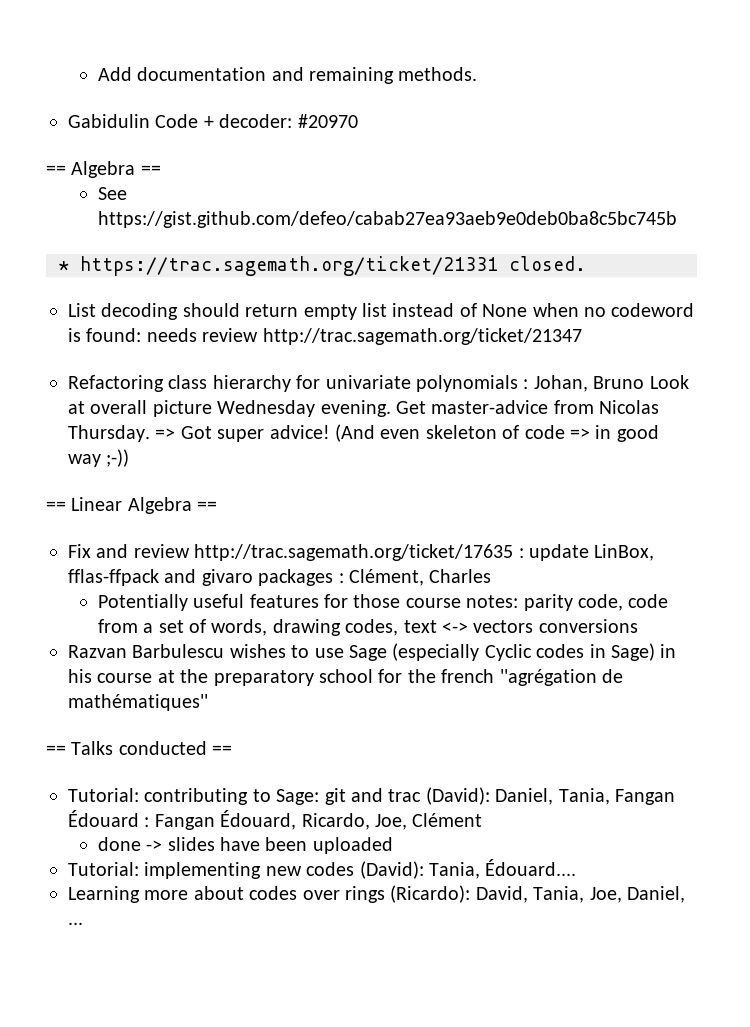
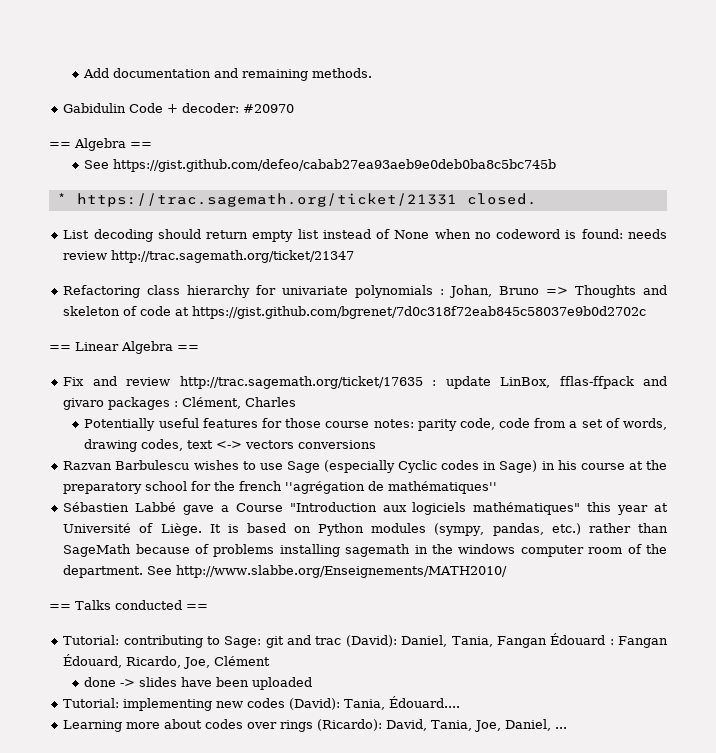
- Refactoring class hierarchy for univariate polynomials : Johan, Bruno Look at overall picture Wednesday evening. Get master-advice from Nicolas Thursday. => Got super advice! (And even skeleton of code => in good way ;-))
+ Refactoring class hierarchy for univariate polynomials : Johan, Bruno => Thoughts and skeleton of code at https://gist.github.com/bgrenet/7d0c318f72eab845c58037e9b0d2702c
+ Sébastien Labbé gave a Course "Introduction aux logiciels mathématiques" this year at Université of Liège. It is based on Python modules (sympy, pandas, etc.) rather than SageMath because of problems installing sagemath in the windows computer room of the department. See http://www.slabbe.org/Enseignements/MATH2010/

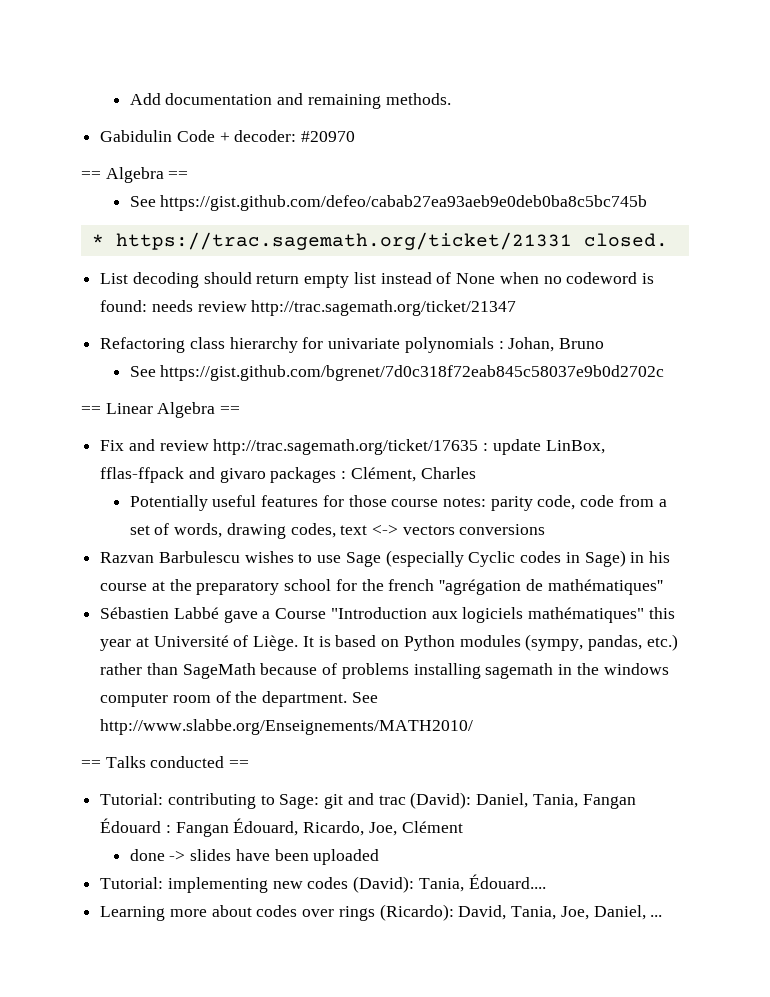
- Refactoring class hierarchy for univariate polynomials : Johan, Bruno => Thoughts and skeleton of code at https://gist.github.com/bgrenet/7d0c318f72eab845c58037e9b0d2702c
+ Refactoring class hierarchy for univariate polynomials : Johan, Bruno
+ See https://gist.github.com/bgrenet/7d0c318f72eab845c58037e9b0d2702c

